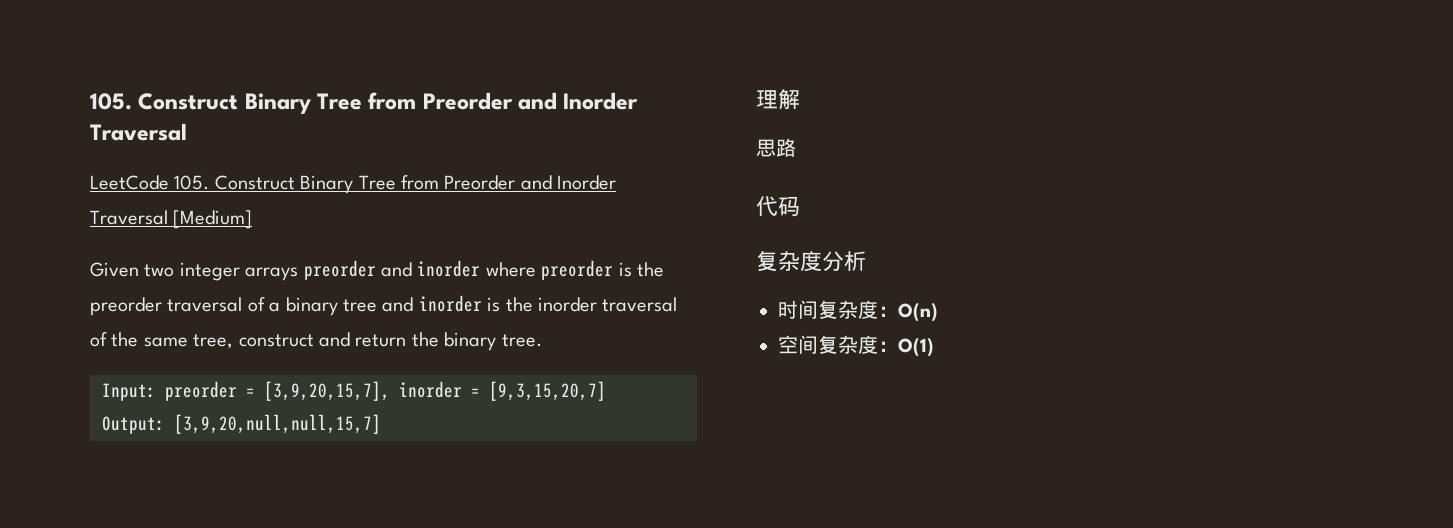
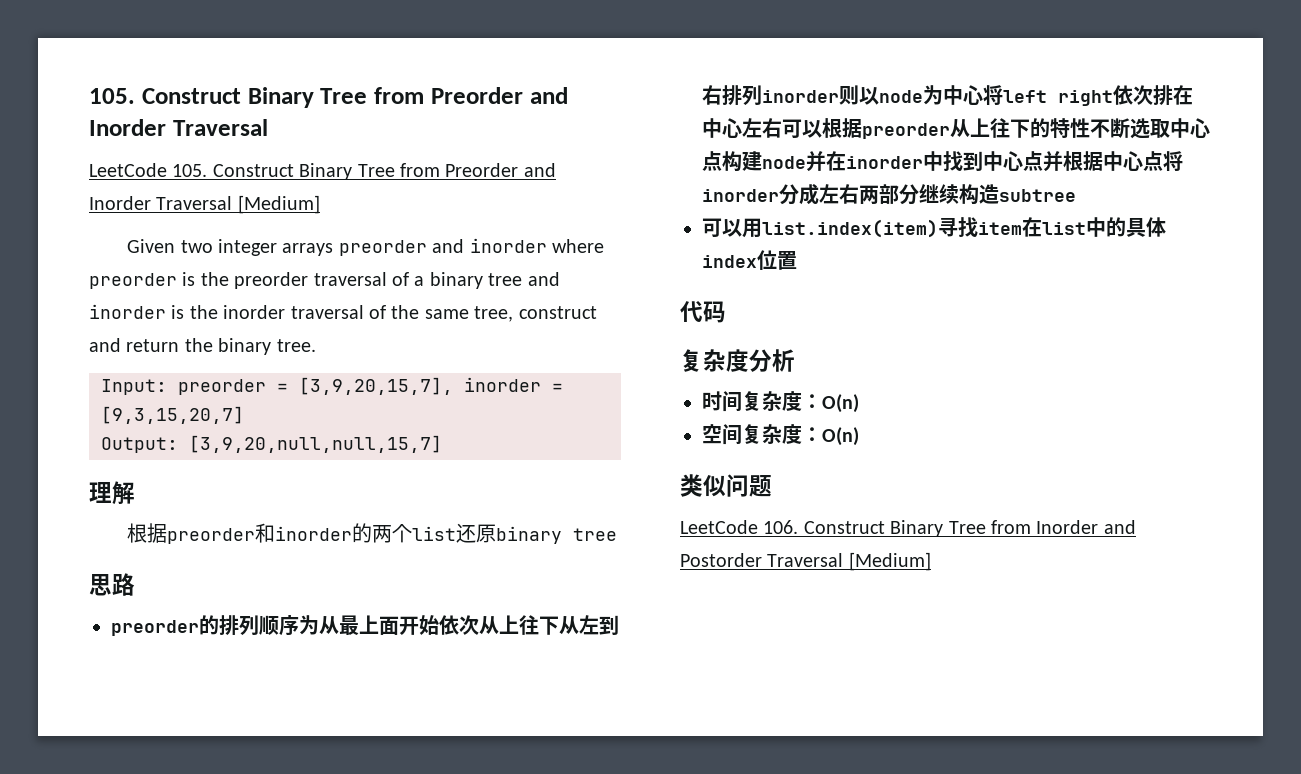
+ 根据preorder和inorder的两个list还原binary tree
  思路
+ preorder的排列顺序为从最上面开始依次从上往下从左到右排列inorder则以node为中心将left right依次排在中心左右可以根据preorder从上往下的特性不断选取中心点构建node并在inorder中找到中心点并根据中心点将inorder分成左右两部分继续构造subtree
+ 可以用list.index(item)寻找item在list中的具体index位置
- 空间复杂度：O(1)
+ 空间复杂度：O(n)
+ 类似问题
+ LeetCode 106. Construct Binary Tree from Inorder and Postorder Traversal [Medium]

